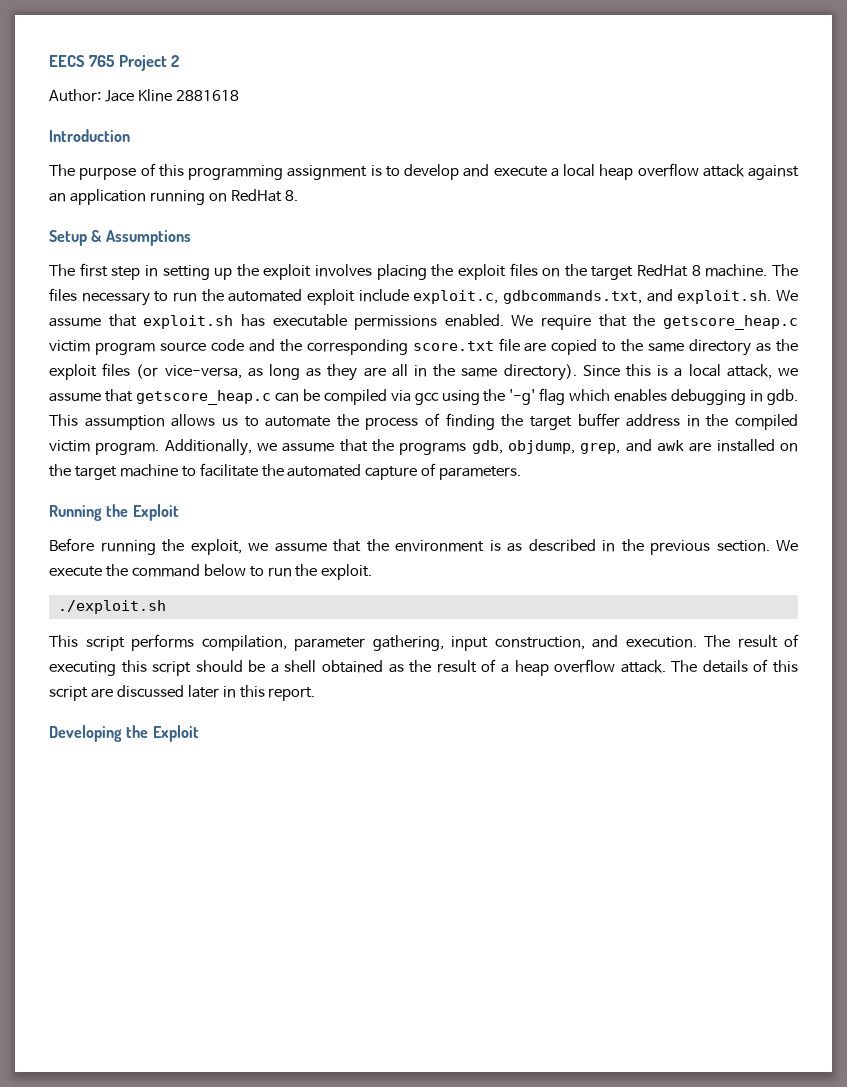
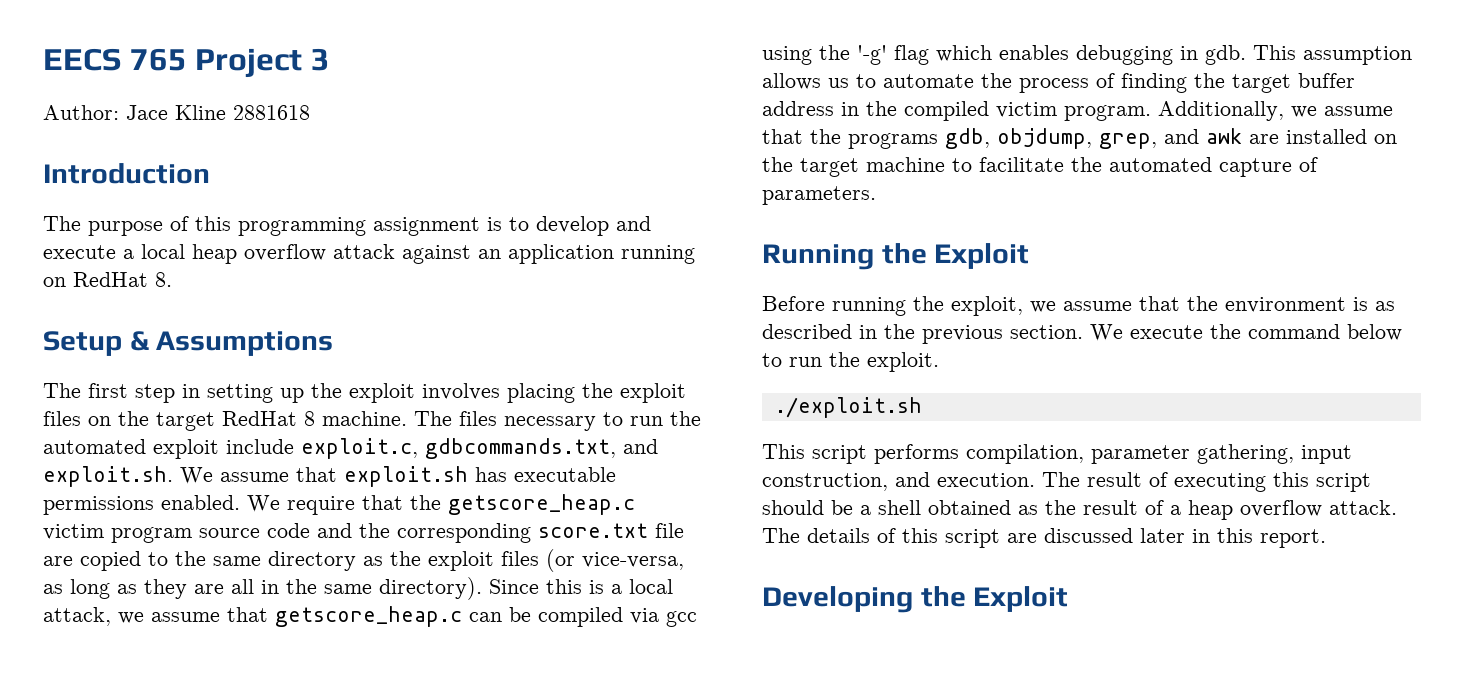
- EECS 765 Project 2
+ EECS 765 Project 3

